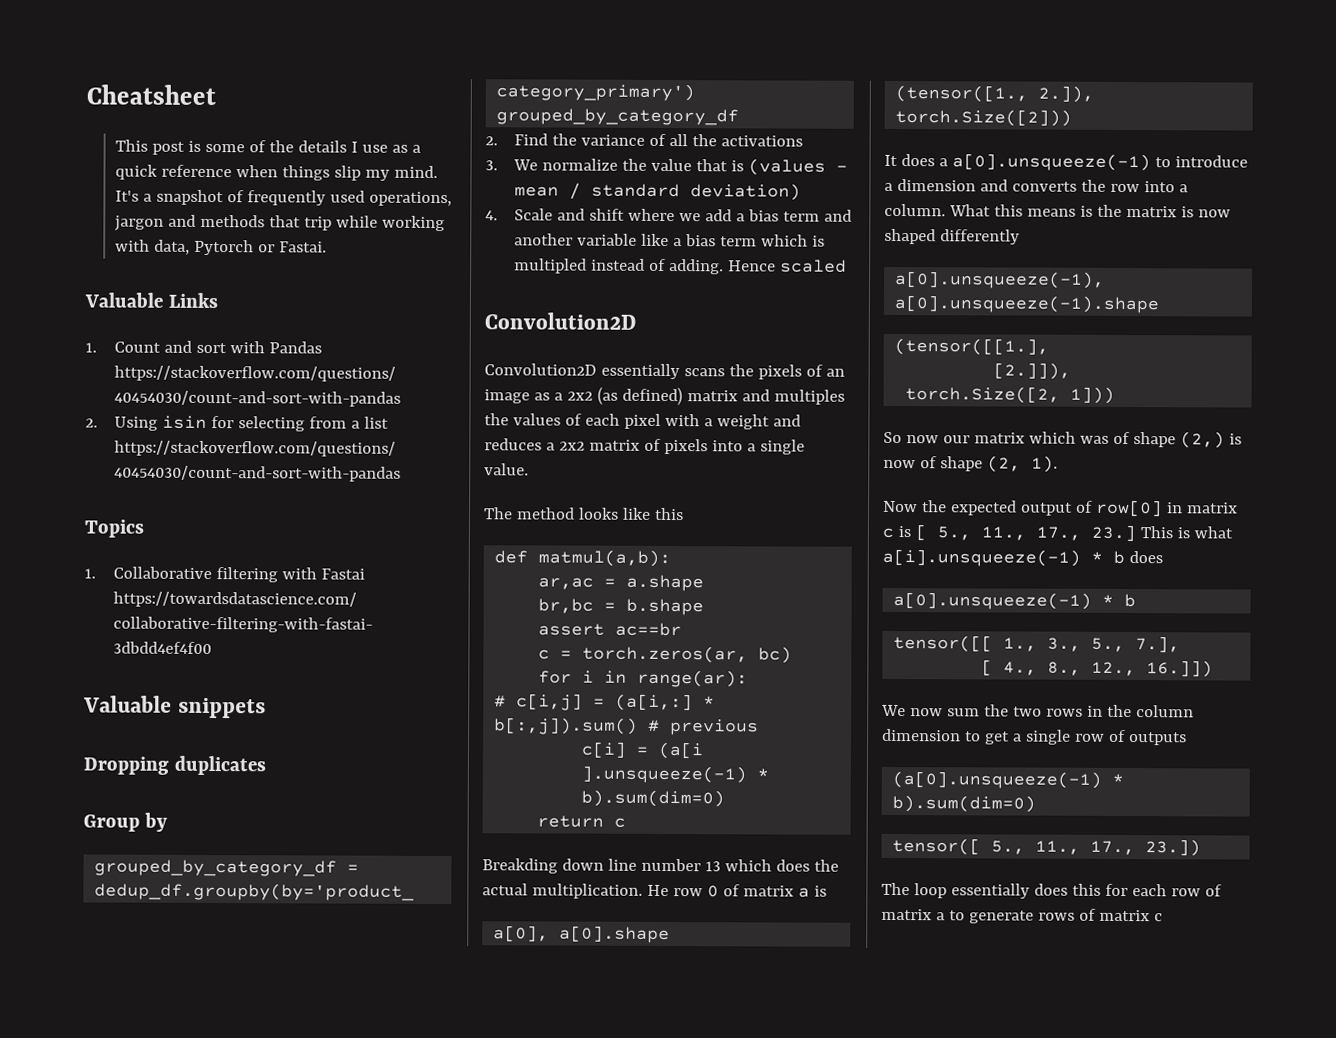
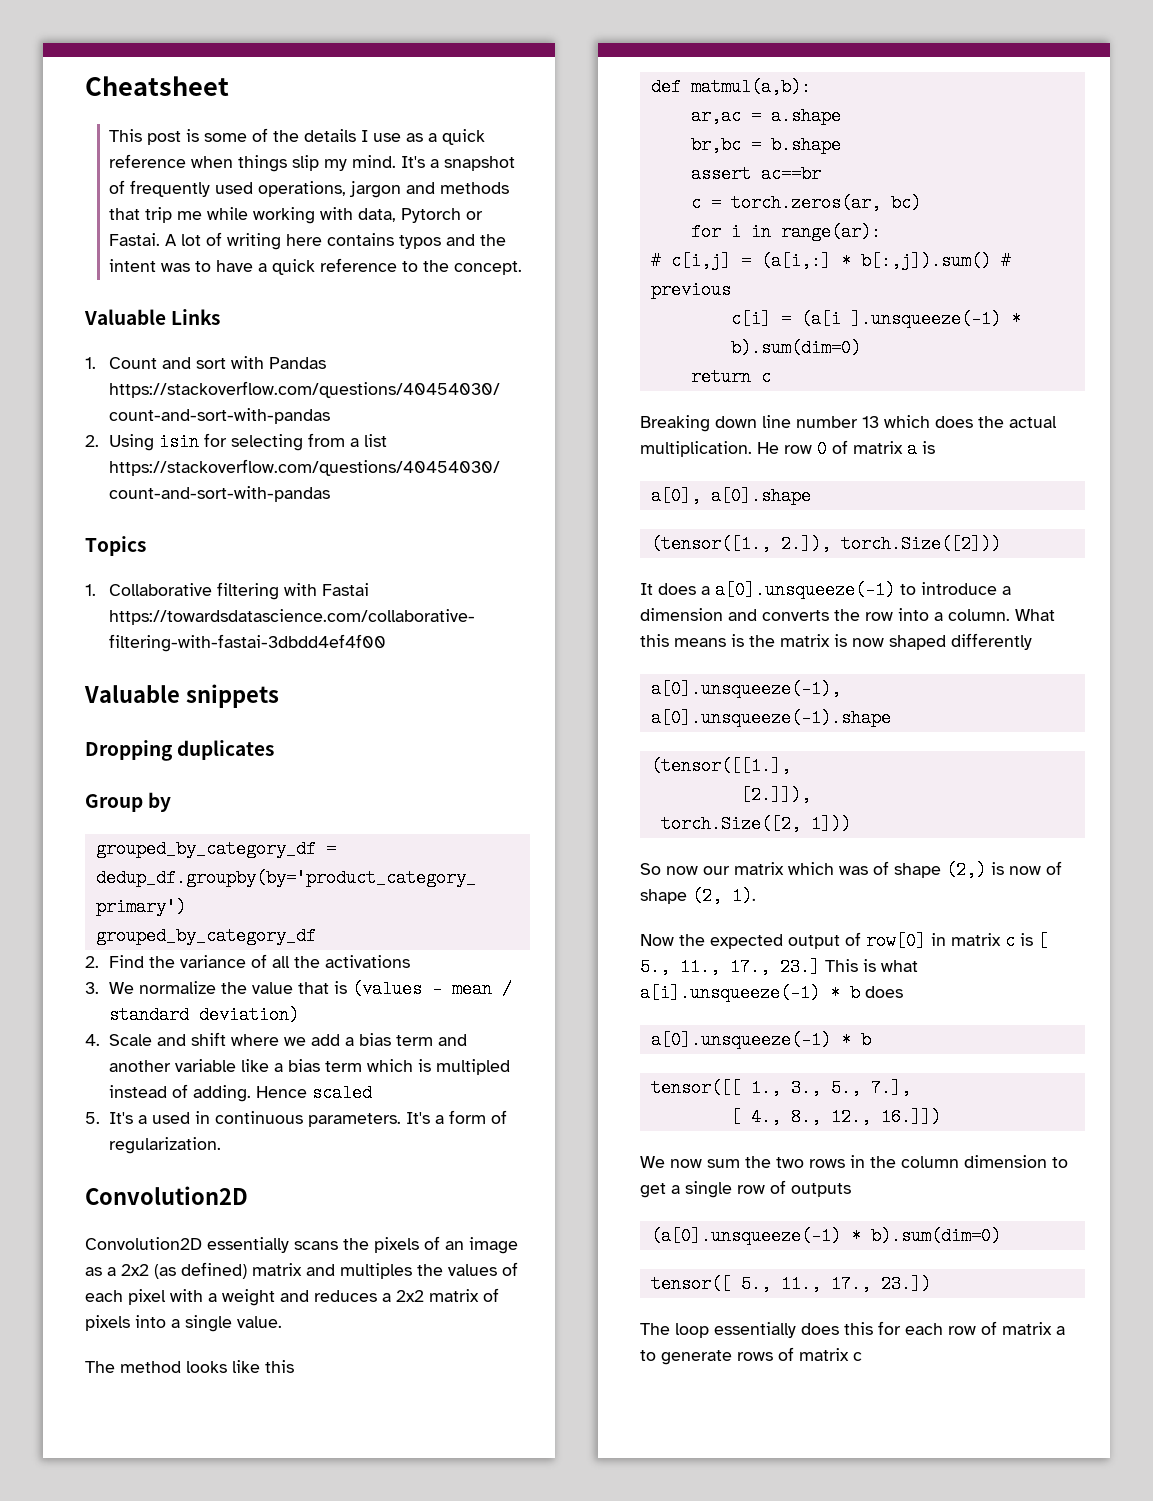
- It's a snapshot of frequently used operations, jargon and methods that trip while working with data, Pytorch or Fastai.
+ It's a snapshot of frequently used operations, jargon and methods that trip me while working with data, Pytorch or Fastai. A lot of writing here contains typos and the intent was to have a quick reference to the concept.
+ 5. It's a used in continuous parameters. It's a form of regularization.
- Breakding down line number 13 which does the actual multiplication.
+ Breaking down line number 13 which does the actual multiplication.

